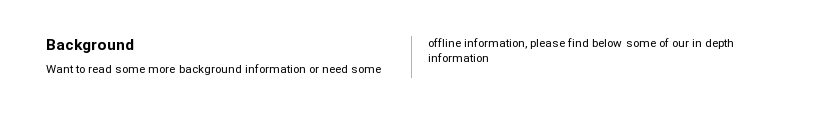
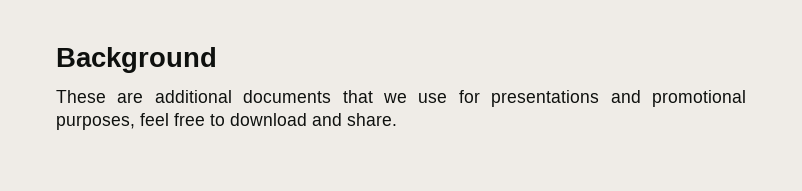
- Want to read some more background information or need some offline information, please find below some of our in depth information
+ These are additional documents that we use for presentations and promotional purposes, feel free to download and share.

